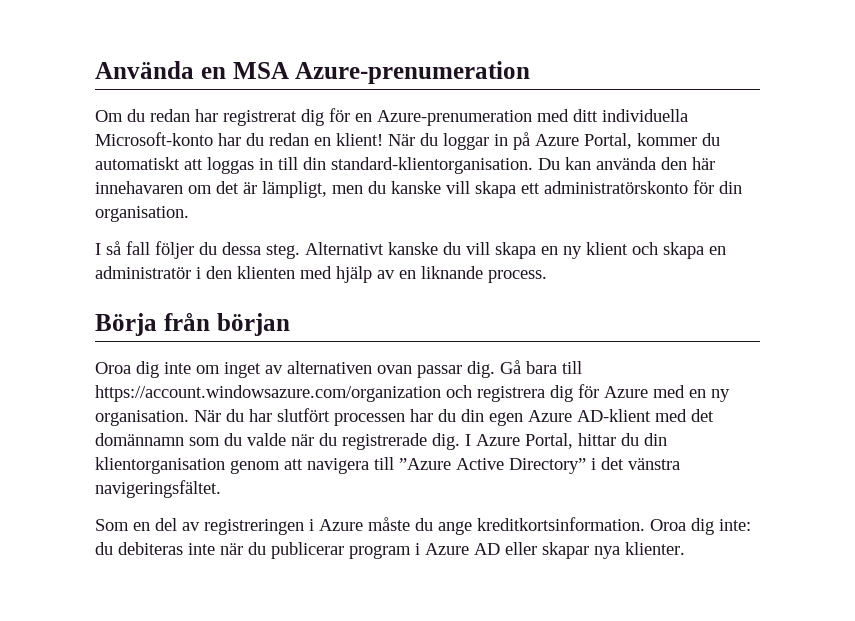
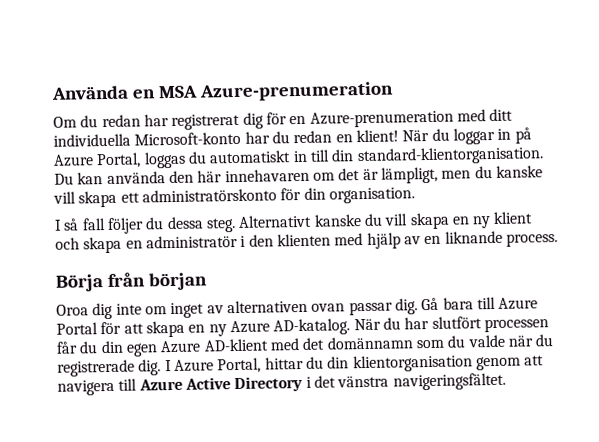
- När du loggar in på Azure Portal, kommer du automatiskt att loggas in till din standard-klientorganisation.
+ När du loggar in på Azure Portal, loggas du automatiskt in till din standard-klientorganisation.
- Gå bara till https://account.windowsazure.com/organization och registrera dig för Azure med en ny organisation.
+ Gå bara till Azure Portal för att skapa en ny Azure AD-katalog.
- När du har slutfört processen har du din egen Azure AD-klient med det domännamn som du valde när du registrerade dig.
+ När du har slutfört processen får du din egen Azure AD-klient med det domännamn som du valde när du registrerade dig.
- I Azure Portal, hittar du din klientorganisation genom att navigera till ”Azure Active Directory” i det vänstra navigeringsfältet.
+ I Azure Portal, hittar du din klientorganisation genom att navigera till Azure Active Directory i det vänstra navigeringsfältet.
- Som en del av registreringen i Azure måste du ange kreditkortsinformation. Oroa dig inte: du debiteras inte när du publicerar program i Azure AD eller skapar nya klienter.

